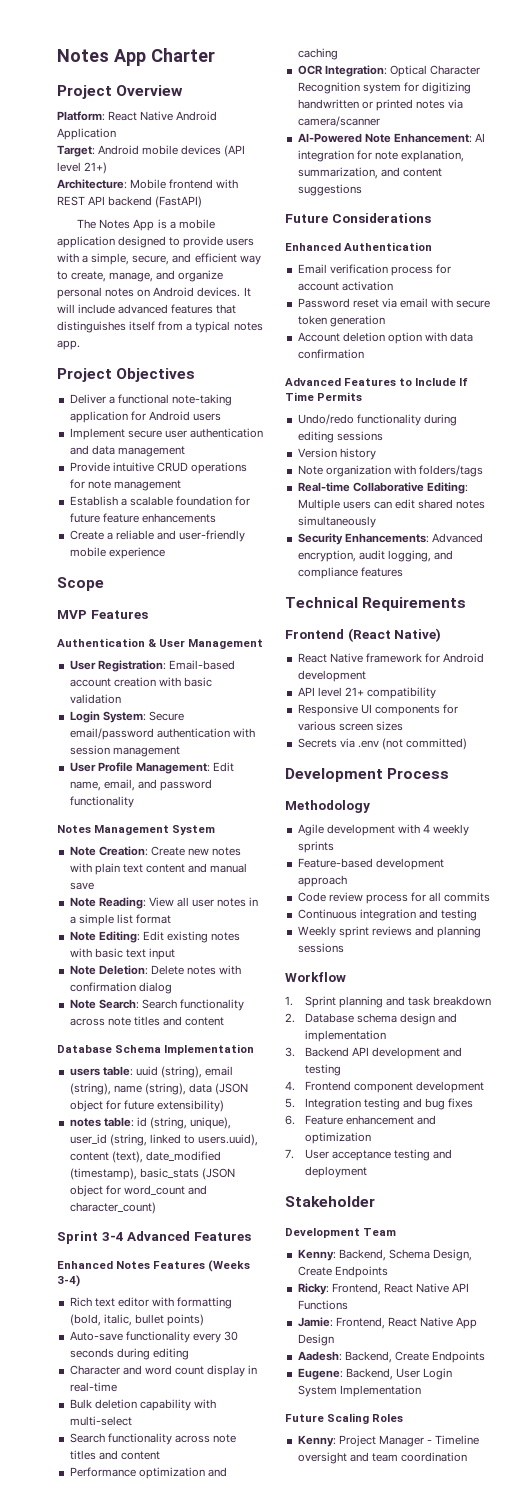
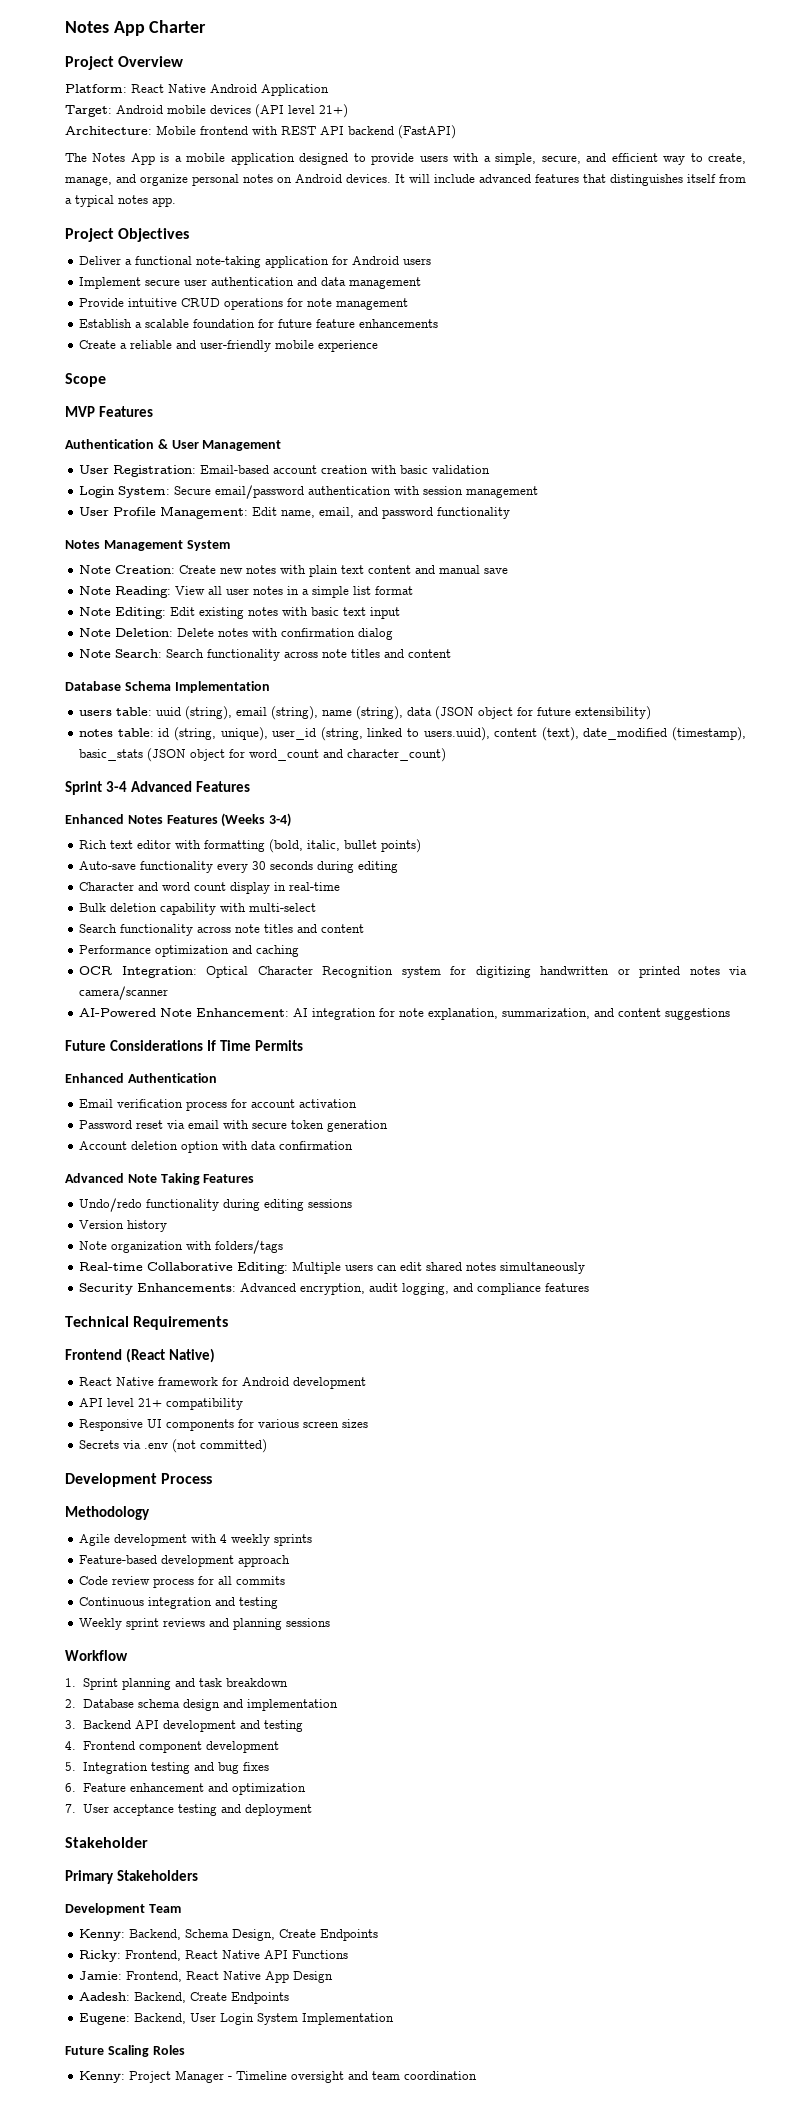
- Future Considerations
+ Future Considerations If Time Permits
- Advanced Features to Include If Time Permits
+ Advanced Note Taking Features
+ Primary Stakeholders

